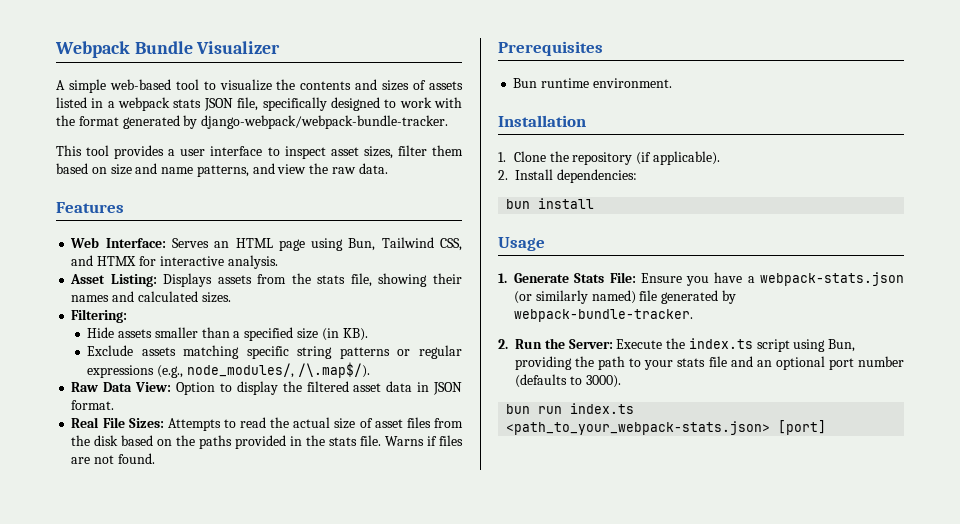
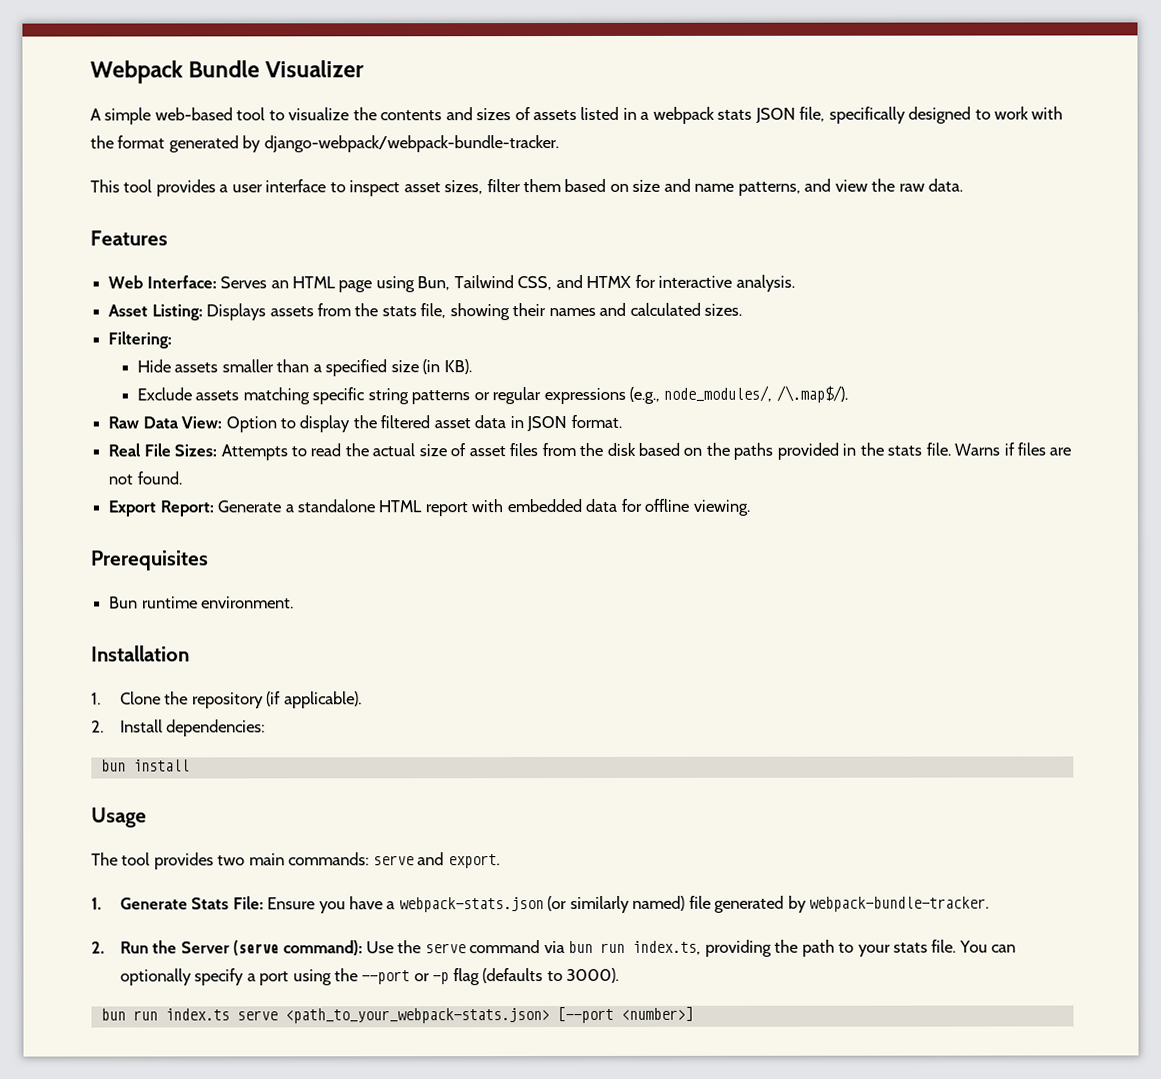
+ Export Report: Generate a standalone HTML report with embedded data for offline viewing.
+ The tool provides two main commands: serve and export.
- 2. Run the Server: Execute the index.ts script using Bun, providing the path to your stats file and an optional port number (defaults to 3000).
+ 2. Run the Server (serve command): Use the serve command via bun run index.ts, providing the path to your stats file. You can optionally specify a port using the --port or -p flag (defaults to 3000).
- bun run index.ts <path_to_your_webpack-stats.json> [port]
+ bun run index.ts serve <path_to_your_webpack-stats.json> [--port <number>]

